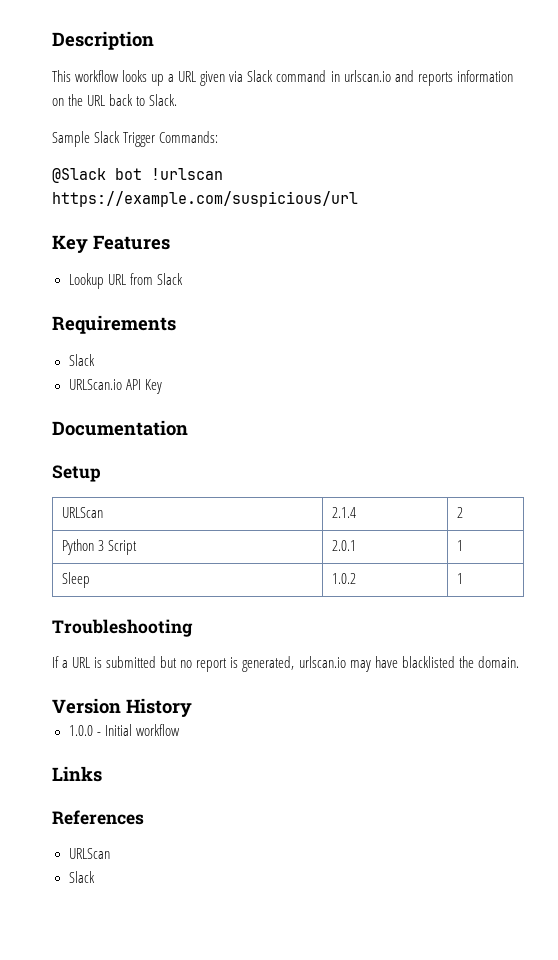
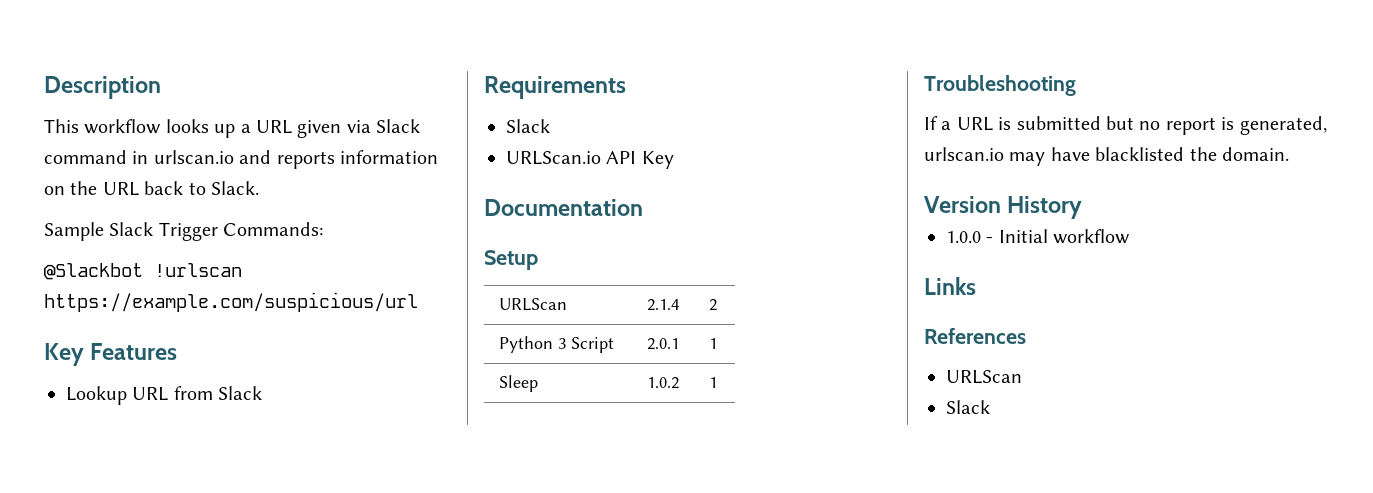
- @Slack bot !urlscan https://example.com/suspicious/url
+ @Slackbot !urlscan https://example.com/suspicious/url

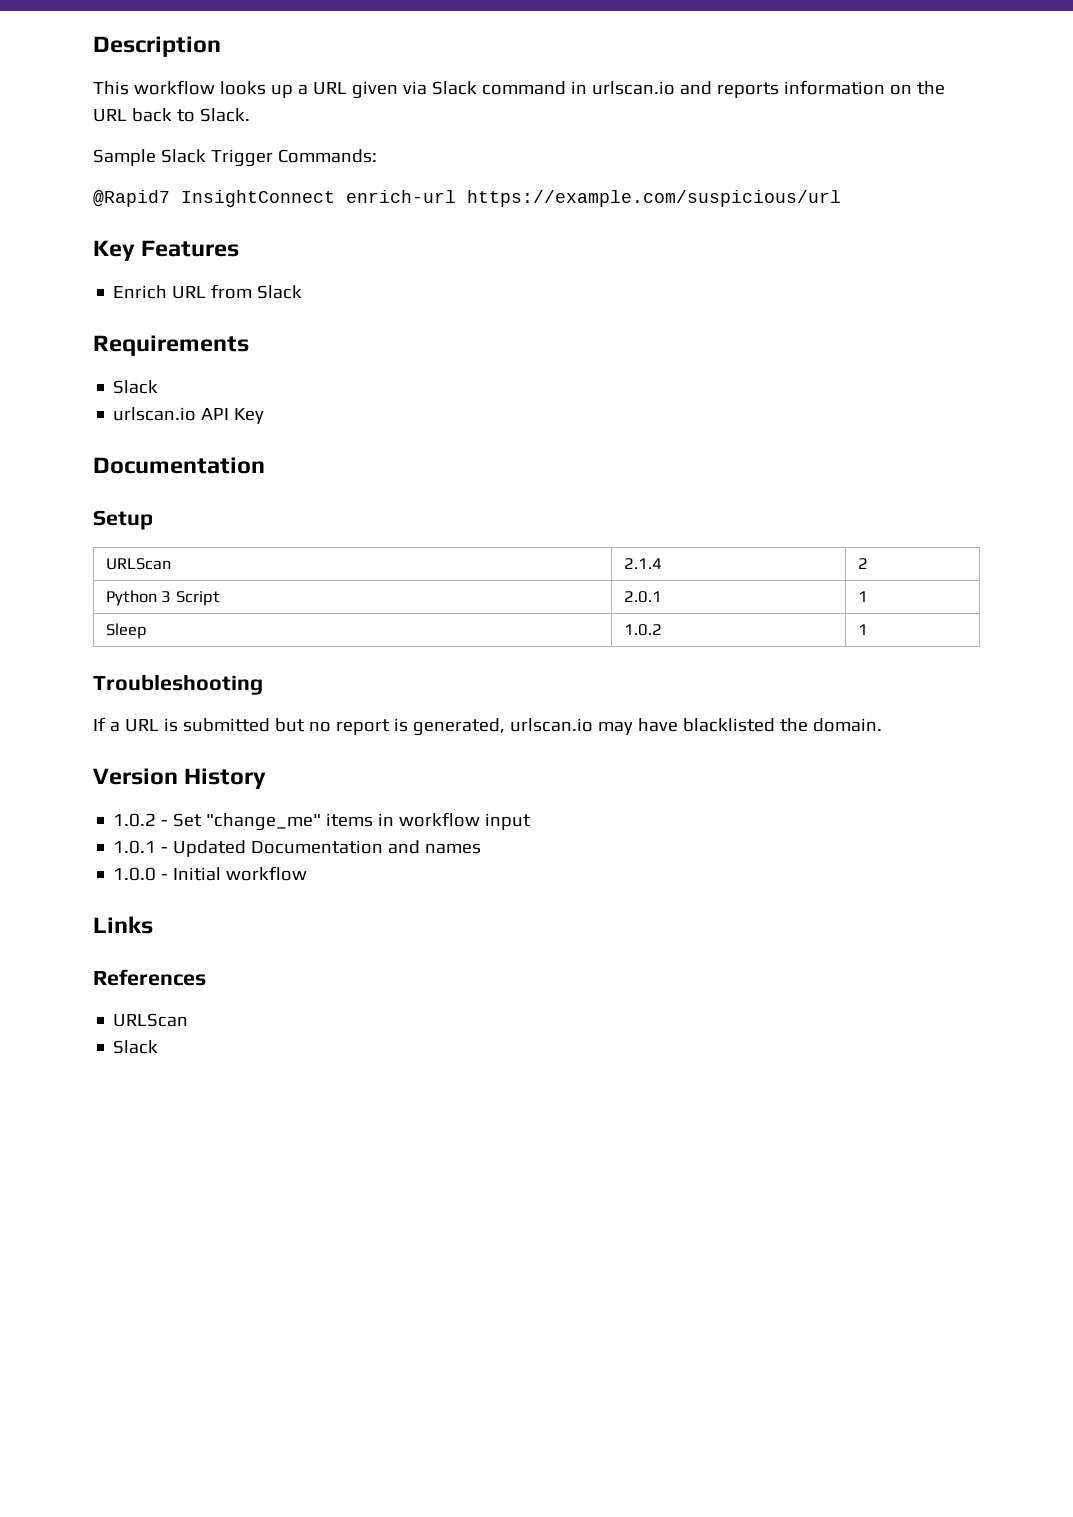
- @Slackbot !urlscan https://example.com/suspicious/url
+ @Rapid7 InsightConnect enrich-url https://example.com/suspicious/url
- Lookup URL from Slack
+ Enrich URL from Slack
- URLScan.io API Key
+ urlscan.io API Key
+ 1.0.2 - Set "change_me" items in workflow input
+ 1.0.1 - Updated Documentation and names

